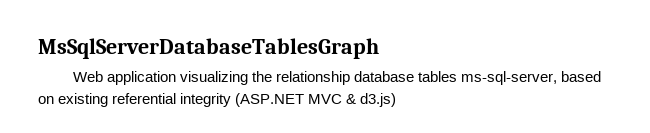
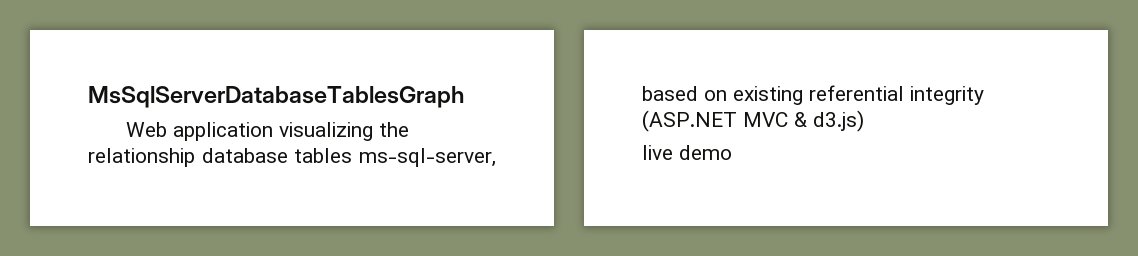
+ live demo

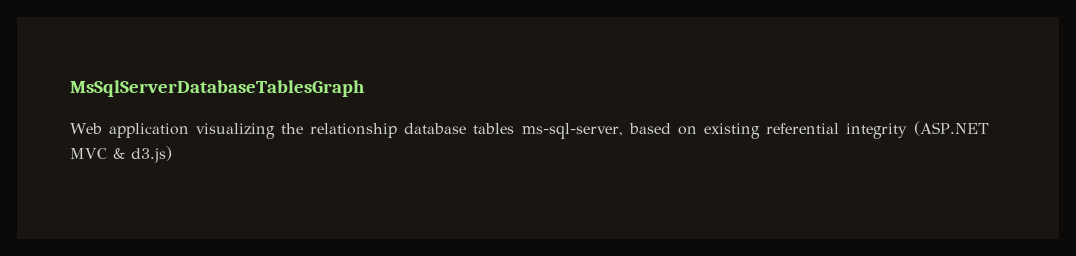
- live demo

